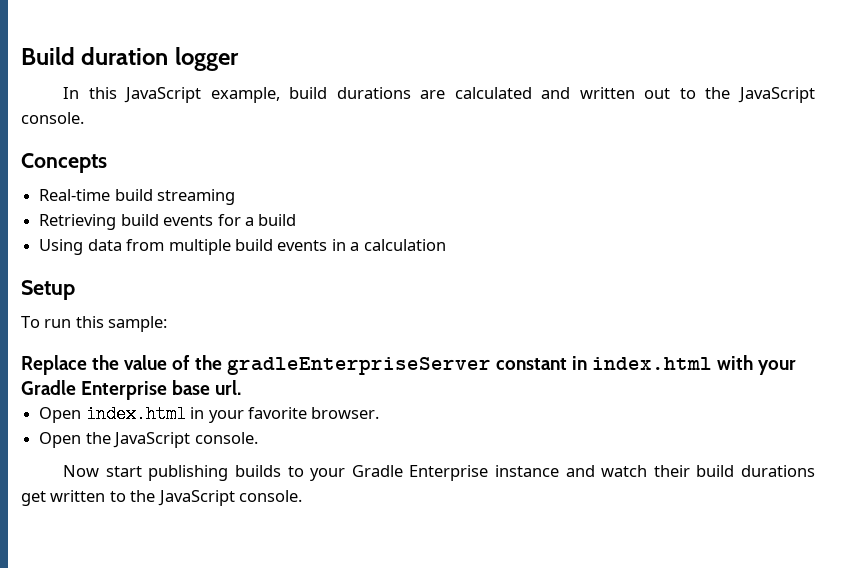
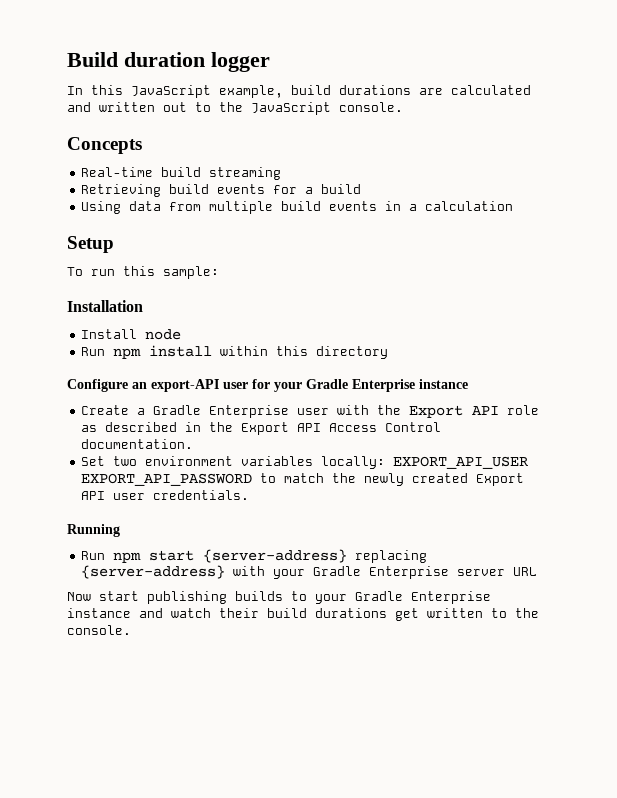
- Replace the value of the gradleEnterpriseServer constant in index.html with your Gradle Enterprise base url.
- Open index.html in your favorite browser.
- Open the JavaScript console.
+ Installation
+ Install node
+ Run npm install within this directory
+ Configure an export-API user for your Gradle Enterprise instance
+ Create a Gradle Enterprise user with the Export API role as described in the Export API Access Control documentation.
+ Set two environment variables locally: EXPORT_API_USER EXPORT_API_PASSWORD to match the newly created Export API user credentials.
+ Running
+ Run npm start {server-address} replacing {server-address} with your Gradle Enterprise server URL
- Now start publishing builds to your Gradle Enterprise instance and watch their build durations get written to the JavaScript console.
+ Now start publishing builds to your Gradle Enterprise instance and watch their build durations get written to the console.

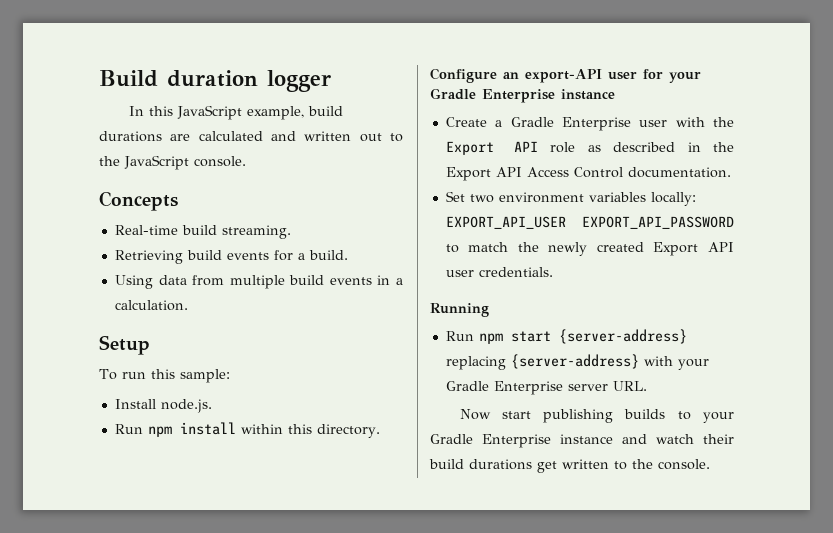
- Real-time build streaming
+ Real-time build streaming.
- Retrieving build events for a build
+ Retrieving build events for a build.
- Using data from multiple build events in a calculation
+ Using data from multiple build events in a calculation.
- Installation
- Install node
+ Install node.js.
- Run npm install within this directory
+ Run npm install within this directory.
- Run npm start {server-address} replacing {server-address} with your Gradle Enterprise server URL
+ Run npm start {server-address} replacing {server-address} with your Gradle Enterprise server URL.

